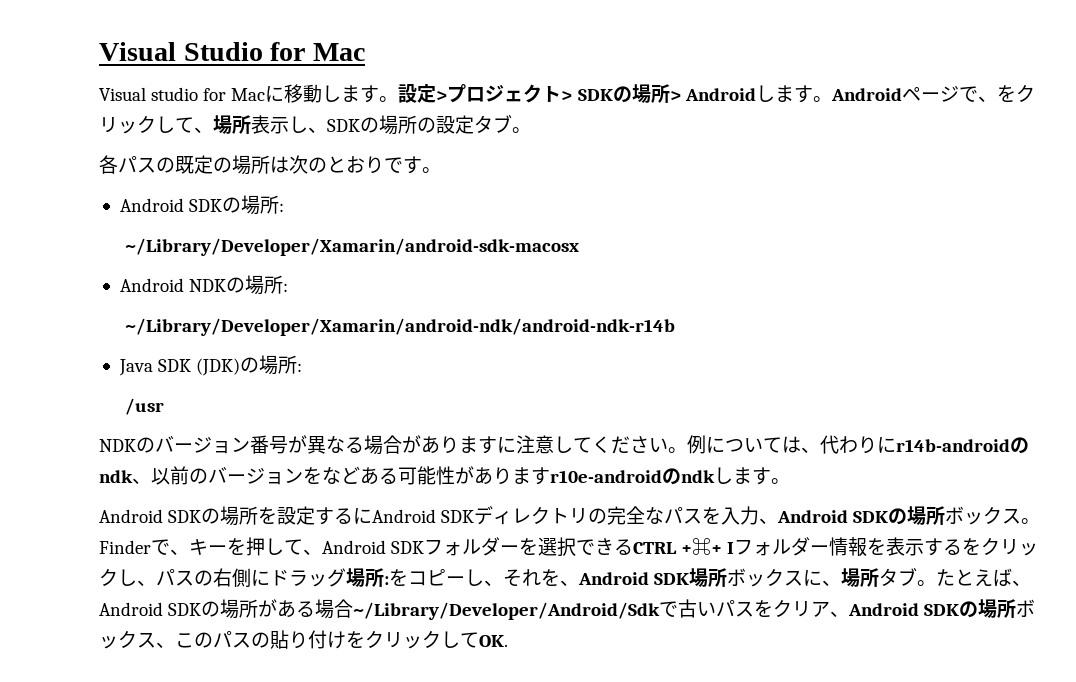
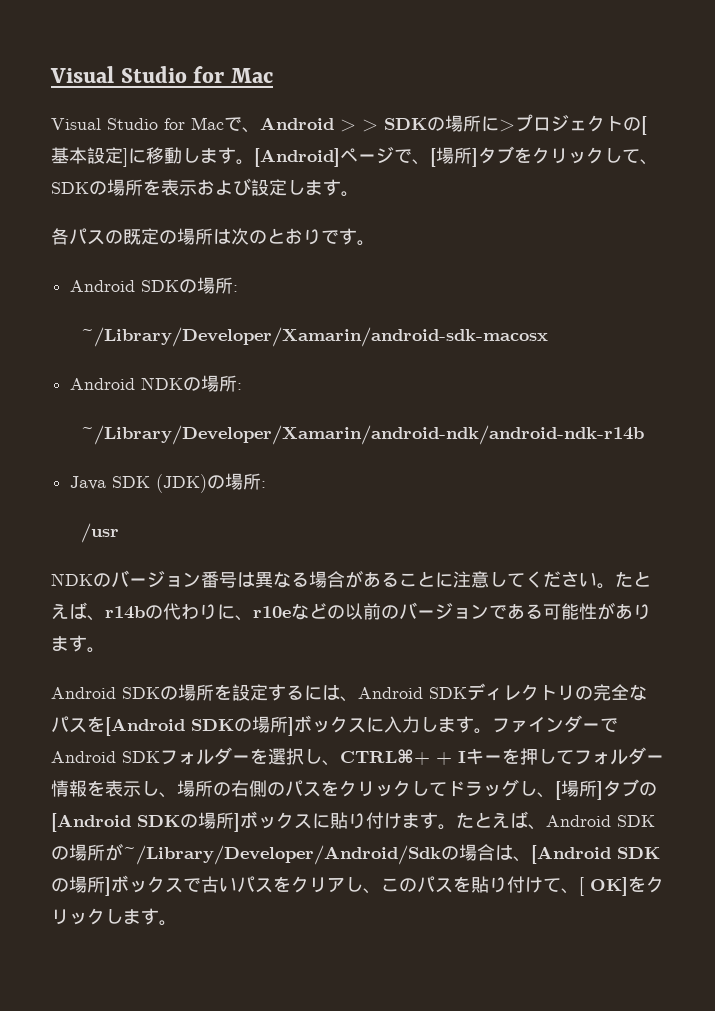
- Visual studio for Macに移動します。設定>プロジェクト> SDKの場所> Androidします。Androidページで、をクリックして、場所表示し、SDKの場所の設定タブ。
+ Visual Studio for Macで、Android > > SDKの場所に>プロジェクトの[基本設定]に移動します。[Android]ページで、[場所]タブをクリックして、SDKの場所を表示および設定します。
- NDKのバージョン番号が異なる場合がありますに注意してください。
+ NDKのバージョン番号は異なる場合があることに注意してください。
- 例については、代わりにr14b-androidのndk、以前のバージョンをなどある可能性がありますr10e-androidのndkします。
+ たとえば、r14bの代わりに、r10eなどの以前のバージョンである可能性があります。
- Android SDKの場所を設定するにAndroid SDKディレクトリの完全なパスを入力、Android SDKの場所ボックス。Finderで、キーを押して、Android SDKフォルダーを選択できるCTRL +⌘+ Iフォルダー情報を表示するをクリックし、パスの右側にドラッグ場所:をコピーし、それを、Android SDK場所ボックスに、場所タブ。
+ Android SDKの場所を設定するには、Android SDKディレクトリの完全なパスを[Android SDKの場所]ボックスに入力します。ファインダーでAndroid SDKフォルダーを選択し、CTRL⌘+ + Iキーを押してフォルダー情報を表示し、場所の右側のパスをクリックしてドラッグし、[場所]タブの[Android SDKの場所]ボックスに貼り付けます。
- たとえば、Android SDKの場所がある場合~/Library/Developer/Android/Sdkで古いパスをクリア、Android SDKの場所ボックス、このパスの貼り付けをクリックしてOK.
+ たとえば、Android SDKの場所が~/Library/Developer/Android/Sdkの場合は、[Android SDKの場所]ボックスで古いパスをクリアし、このパスを貼り付けて、[ OK]をクリックします。

